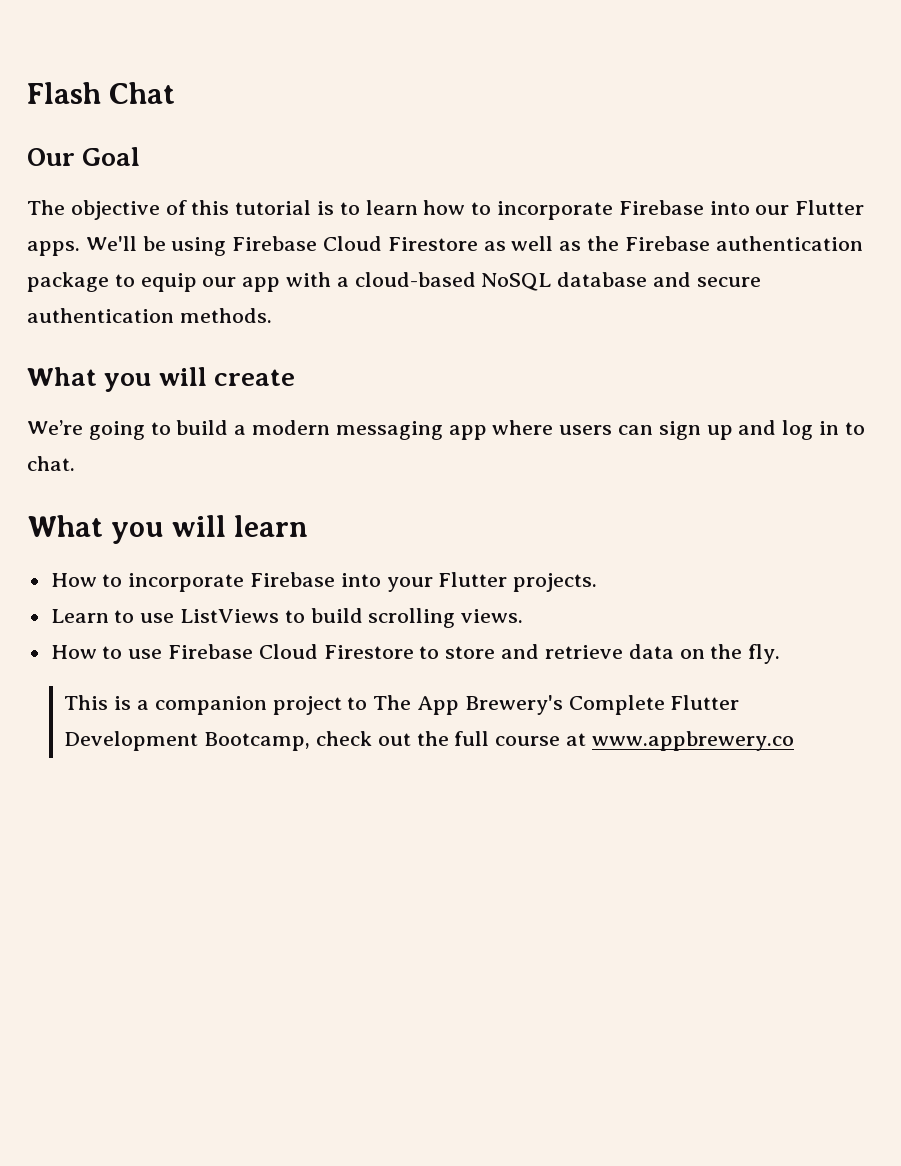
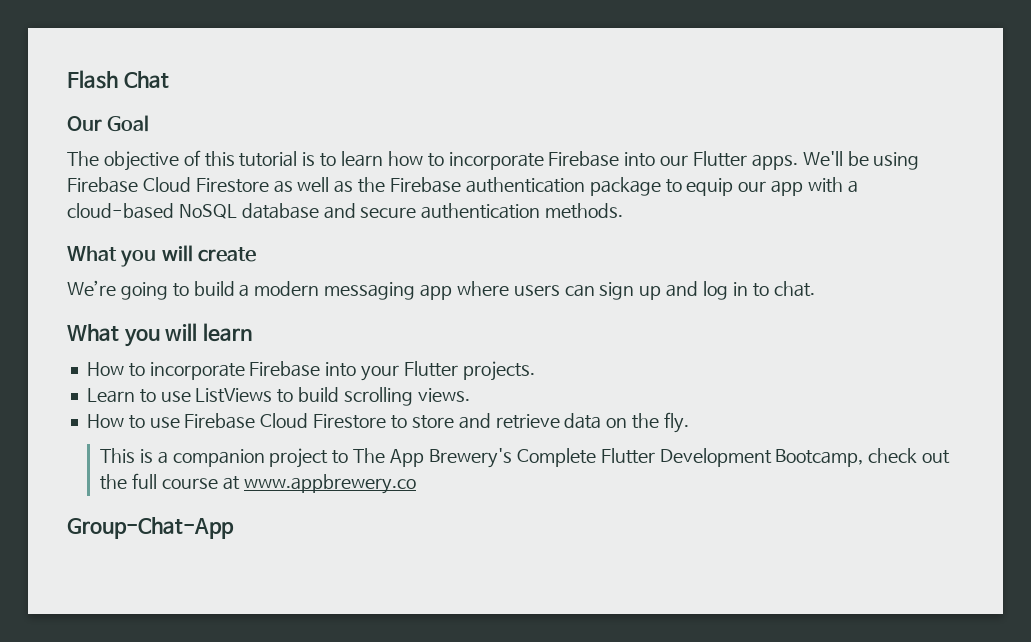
+ Group-Chat-App

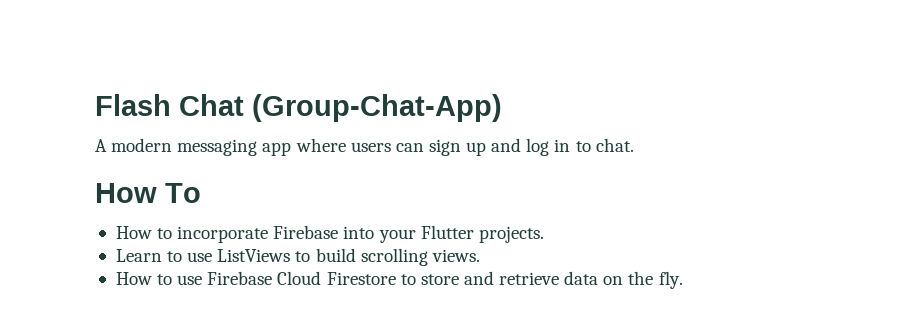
- Flash Chat
- Our Goal
- The objective of this tutorial is to learn how to incorporate Firebase into our Flutter apps. We'll be using Firebase Cloud Firestore as well as the Firebase authentication package to equip our app with a cloud-based NoSQL database and secure authentication methods.
- What you will create
- We’re going to build a modern messaging app where users can sign up and log in to chat.
+ Flash Chat (Group-Chat-App)
+ A modern messaging app where users can sign up and log in to chat.
- What you will learn
+ How To
- This is a companion project to The App Brewery's Complete Flutter Development Bootcamp, check out the full course at www.appbrewery.co
- Group-Chat-App

